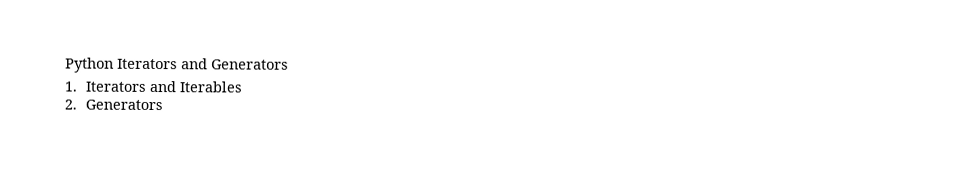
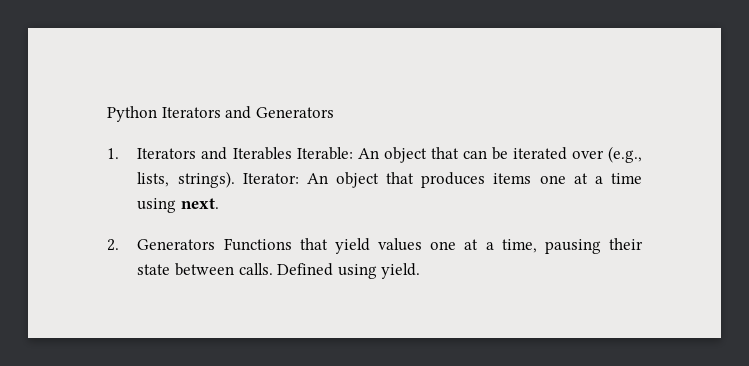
- 1. Iterators and Iterables
- 2. Generators
+ 1. Iterators and Iterables Iterable: An object that can be iterated over (e.g., lists, strings). Iterator: An object that produces items one at a time using next.
+ 2. Generators Functions that yield values one at a time, pausing their state between calls. Defined using yield.

